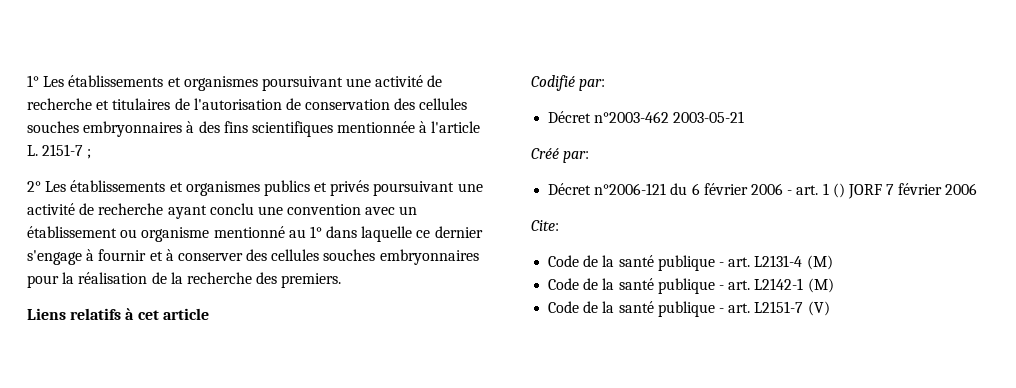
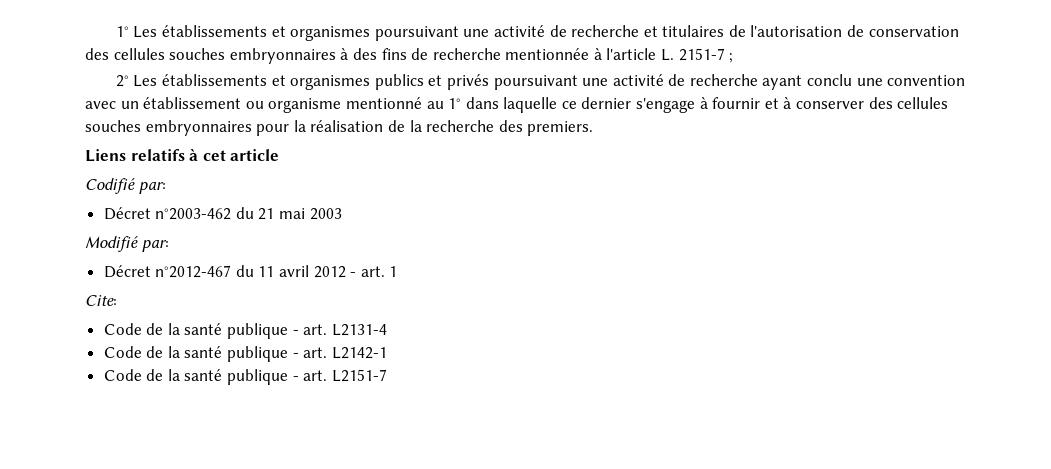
- 1° Les établissements et organismes poursuivant une activité de recherche et titulaires de l'autorisation de conservation des cellules souches embryonnaires à des fins scientifiques mentionnée à l'article L. 2151-7 ;
+ 1° Les établissements et organismes poursuivant une activité de recherche et titulaires de l'autorisation de conservation des cellules souches embryonnaires à des fins de recherche mentionnée à l'article L. 2151-7 ;
- Décret n°2003-462 2003-05-21
- Créé par:
- Décret n°2006-121 du 6 février 2006 - art. 1 () JORF 7 février 2006
+ Décret n°2003-462 du 21 mai 2003
+ Modifié par:
+ Décret n°2012-467 du 11 avril 2012 - art. 1
- Code de la santé publique - art. L2131-4 (M)
+ Code de la santé publique - art. L2131-4
- Code de la santé publique - art. L2142-1 (M)
+ Code de la santé publique - art. L2142-1
- Code de la santé publique - art. L2151-7 (V)
+ Code de la santé publique - art. L2151-7

